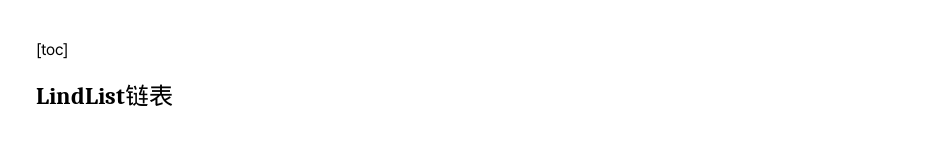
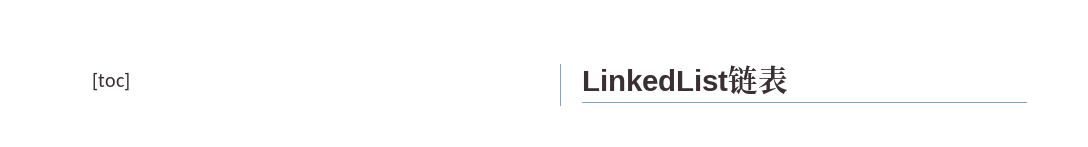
- LindList链表
+ LinkedList链表

